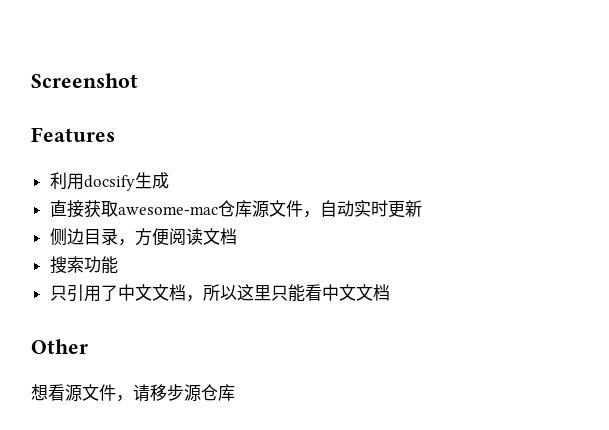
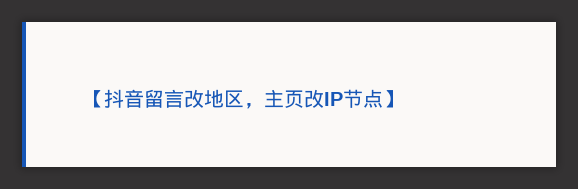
- Screenshot
- Features
- 利用docsify生成
- 直接获取awesome-mac仓库源文件，自动实时更新
- 侧边目录，方便阅读文档
- 搜索功能
- 只引用了中文文档，所以这里只能看中文文档
- Other
- 想看源文件，请移步源仓库
+ 【抖音留言改地区，主页改IP节点】

